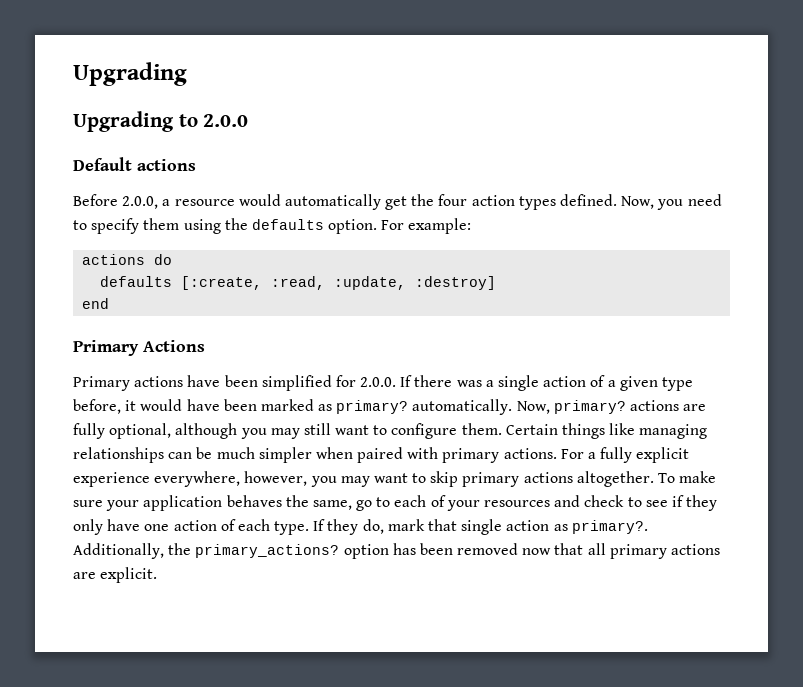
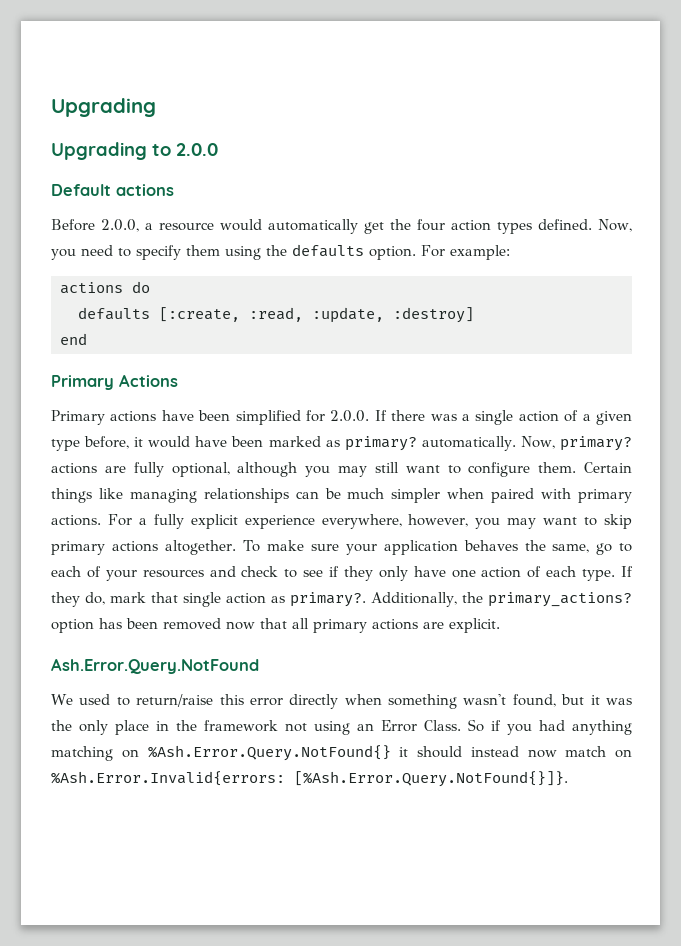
+ Ash.Error.Query.NotFound
+ We used to return/raise this error directly when something wasn't found, but it was the only place in the framework not using an Error Class. So if you had anything matching on %Ash.Error.Query.NotFound{} it should instead now match on %Ash.Error.Invalid{errors: [%Ash.Error.Query.NotFound{}]}.

